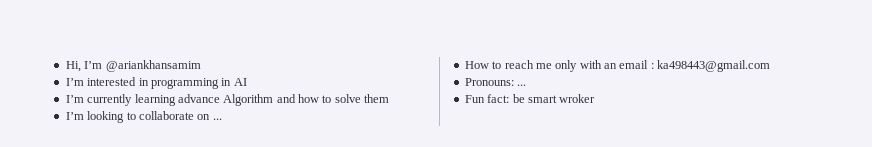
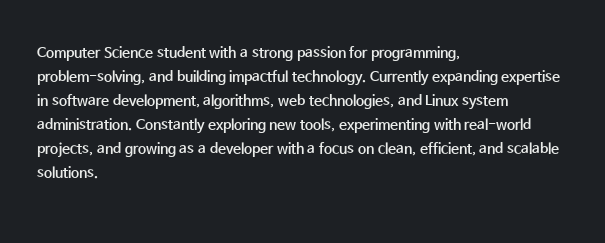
- Hi, I’m @ariankhansamim
- I’m interested in programming in AI
- I’m currently learning advance Algorithm and how to solve them
- I’m looking to collaborate on ...
- How to reach me only with an email : ka498443@gmail.com
- Pronouns: ...
- Fun fact: be smart wroker
+ Computer Science student with a strong passion for programming, problem-solving, and building impactful technology. Currently expanding expertise in software development, algorithms, web technologies, and Linux system administration. Constantly exploring new tools, experimenting with real-world projects, and growing as a developer with a focus on clean, efficient, and scalable solutions.

